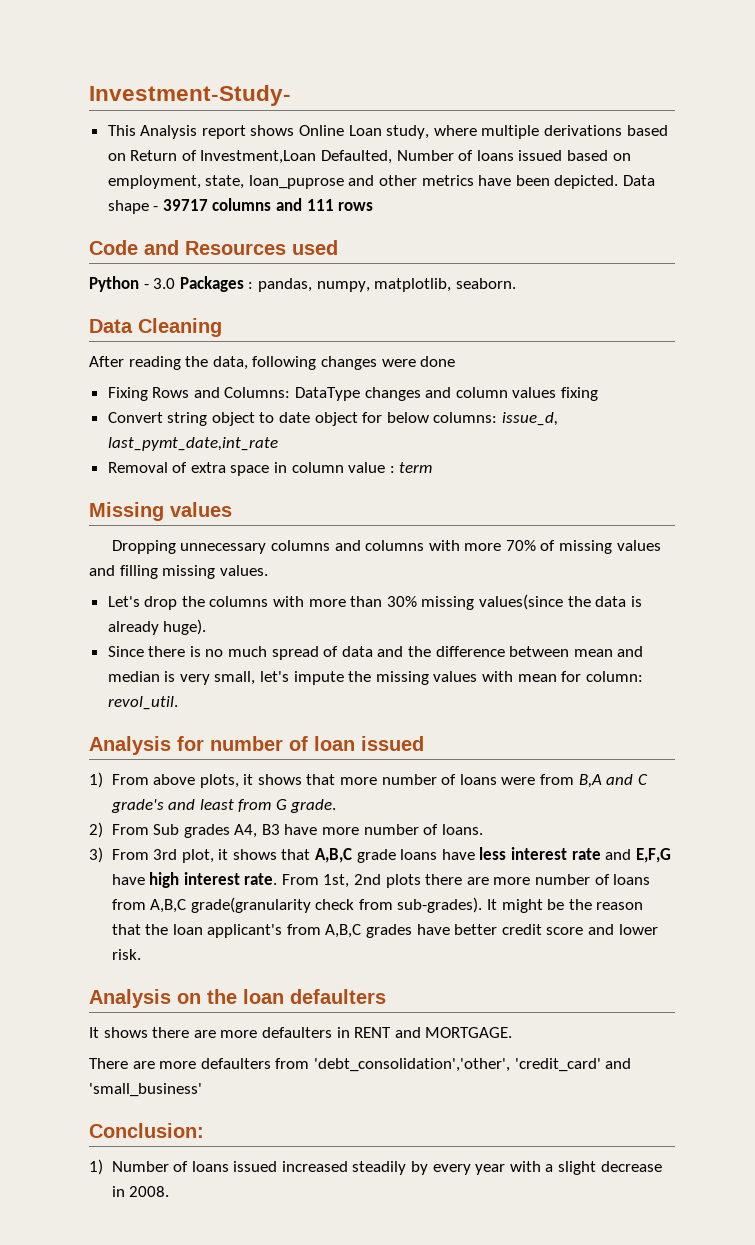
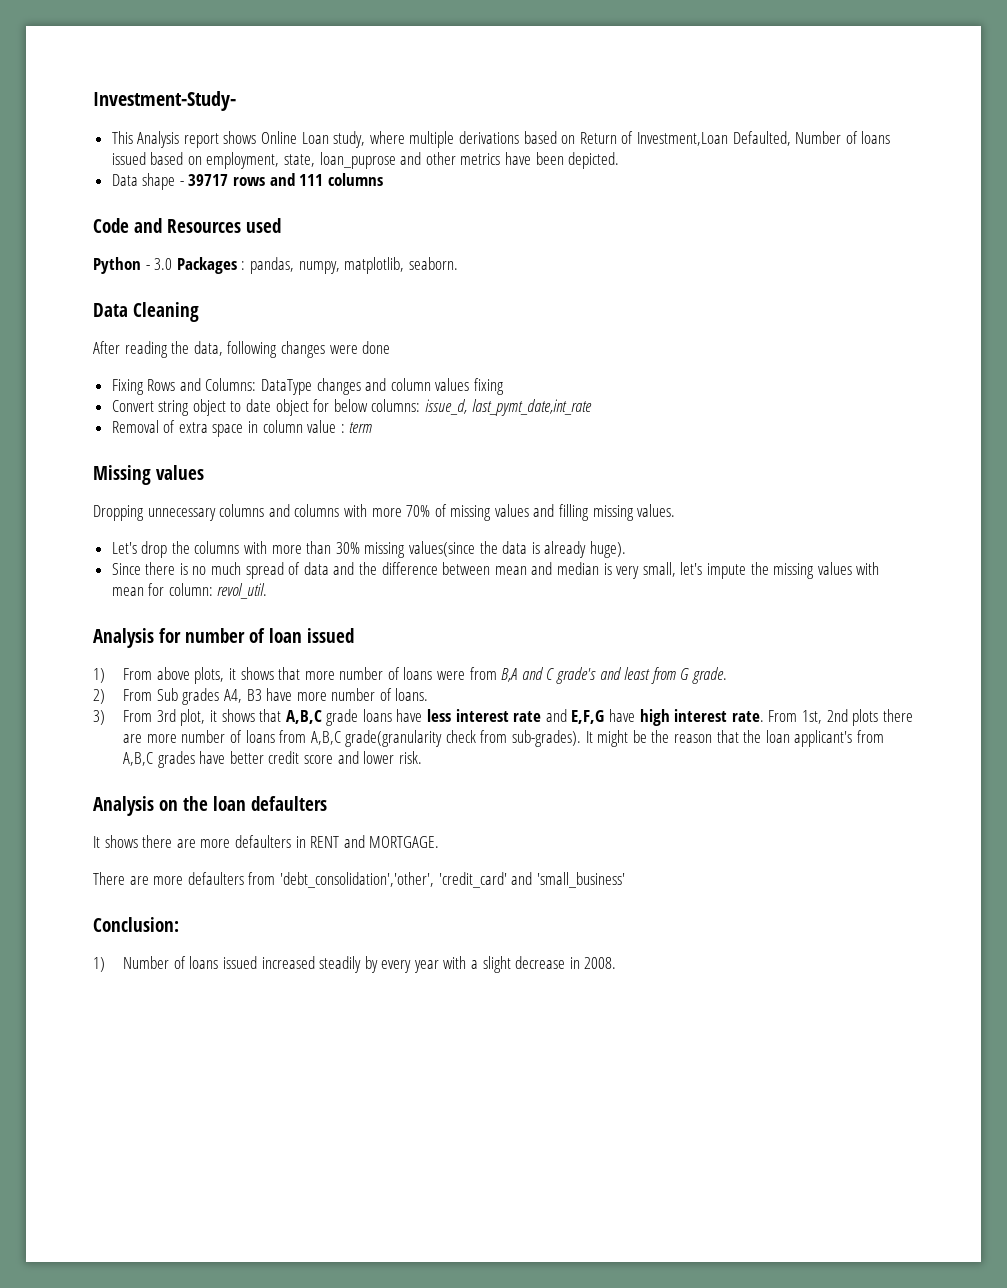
- This Analysis report shows Online Loan study, where multiple derivations based on Return of Investment,Loan Defaulted, Number of loans issued based on employment, state, loan_puprose and other metrics have been depicted. Data shape - 39717 columns and 111 rows
+ This Analysis report shows Online Loan study, where multiple derivations based on Return of Investment,Loan Defaulted, Number of loans issued based on employment, state, loan_puprose and other metrics have been depicted.
+ Data shape - 39717 rows and 111 columns

